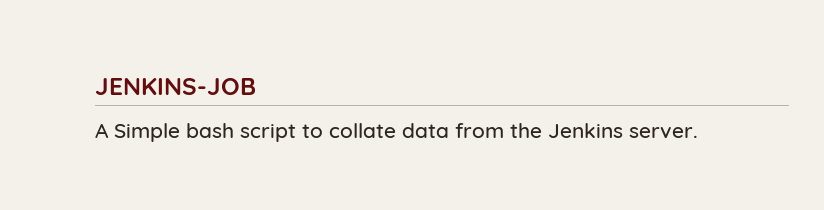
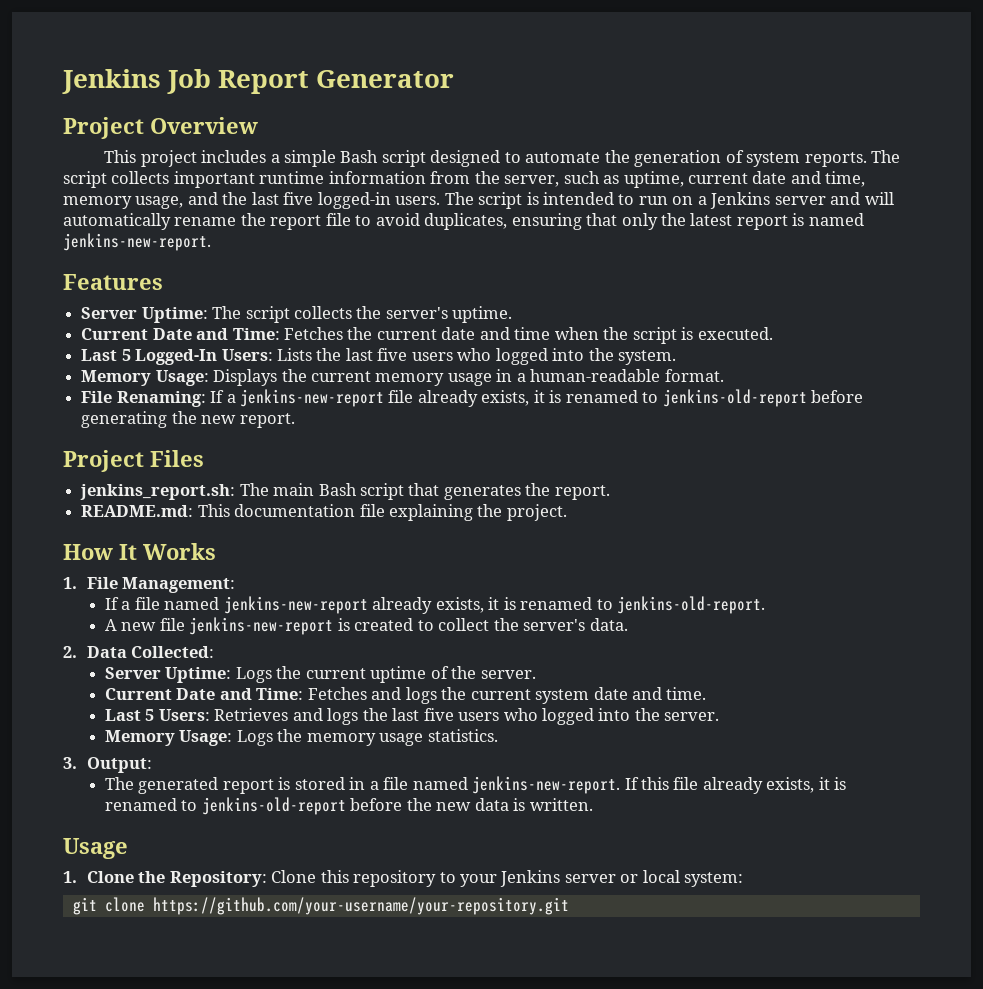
- JENKINS-JOB
- A Simple bash script to collate data from the Jenkins server.
+ Jenkins Job Report Generator
+ Project Overview
+ This project includes a simple Bash script designed to automate the generation of system reports. The script collects important runtime information from the server, such as uptime, current date and time, memory usage, and the last five logged-in users. The script is intended to run on a Jenkins server and will automatically rename the report file to avoid duplicates, ensuring that only the latest report is named jenkins-new-report.
+ Features
+ Server Uptime: The script collects the server's uptime.
+ Current Date and Time: Fetches the current date and time when the script is executed.
+ Last 5 Logged-In Users: Lists the last five users who logged into the system.
+ Memory Usage: Displays the current memory usage in a human-readable format.
+ File Renaming: If a jenkins-new-report file already exists, it is renamed to jenkins-old-report before generating the new report.
+ Project Files
+ jenkins_report.sh: The main Bash script that generates the report.
+ README.md: This documentation file explaining the project.
+ How It Works
+ 1. File Management:
+ If a file named jenkins-new-report already exists, it is renamed to jenkins-old-report.
+ A new file jenkins-new-report is created to collect the server's data.
+ 2. Data Collected:
+ Server Uptime: Logs the current uptime of the server.
+ Current Date and Time: Fetches and logs the current system date and time.
+ Last 5 Users: Retrieves and logs the last five users who logged into the server.
+ Memory Usage: Logs the memory usage statistics.
+ 3. Output:
+ The generated report is stored in a file named jenkins-new-report. If this file already exists, it is renamed to jenkins-old-report before the new data is written.
+ Usage
+ 1. Clone the Repository: Clone this repository to your Jenkins server or local system:
+ git clone https://github.com/your-username/your-repository.git

